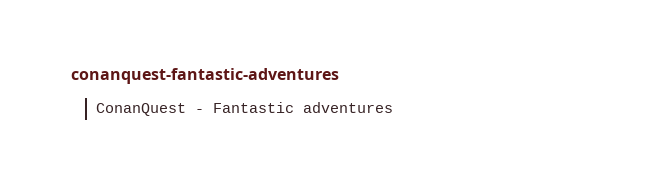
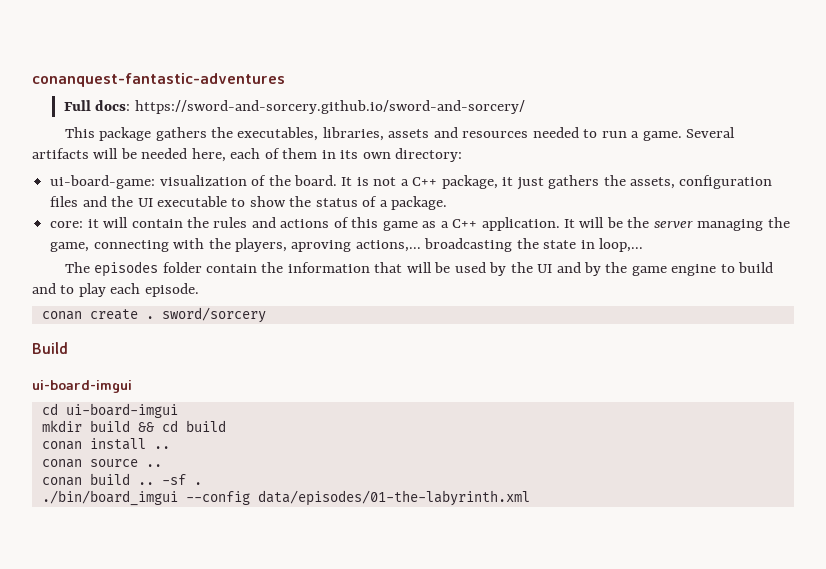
- ConanQuest - Fantastic adventures
+ Full docs: https://sword-and-sorcery.github.io/sword-and-sorcery/
+ This package gathers the executables, libraries, assets and resources needed to run a game. Several artifacts will be needed here, each of them in its own directory:
+ ui-board-game: visualization of the board. It is not a C++ package, it just gathers the assets, configuration files and the UI executable to show the status of a package.
+ core: it will contain the rules and actions of this game as a C++ application. It will be the server managing the game, connecting with the players, aproving actions,... broadcasting the state in loop,...
+ The episodes folder contain the information that will be used by the UI and by the game engine to build and to play each episode.
+ conan create . sword/sorcery
+ Build
+ ui-board-imgui
+ cd ui-board-imgui
+ mkdir build && cd build
+ conan install ..
+ conan source ..
+ conan build .. -sf .
+ ./bin/board_imgui --config data/episodes/01-the-labyrinth.xml

